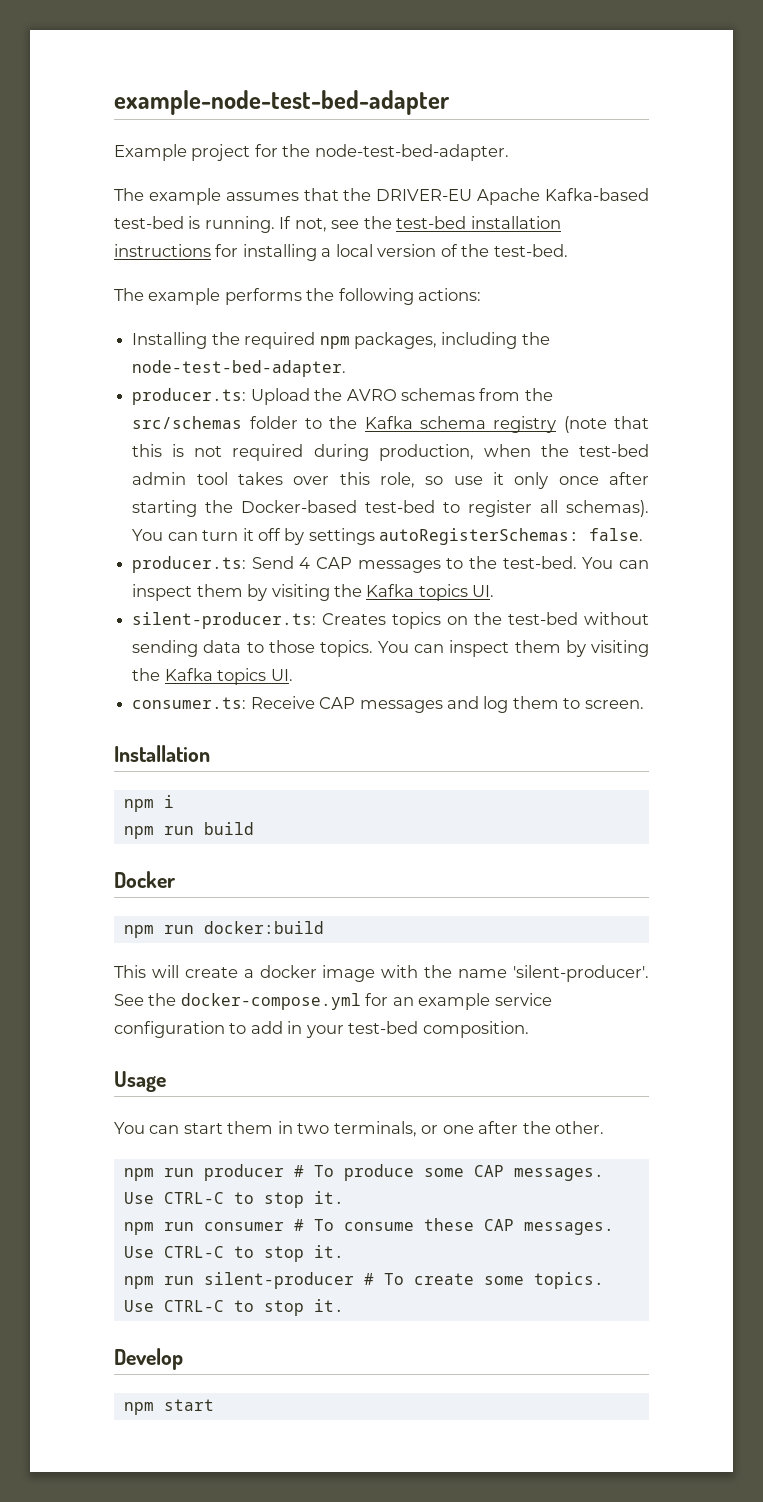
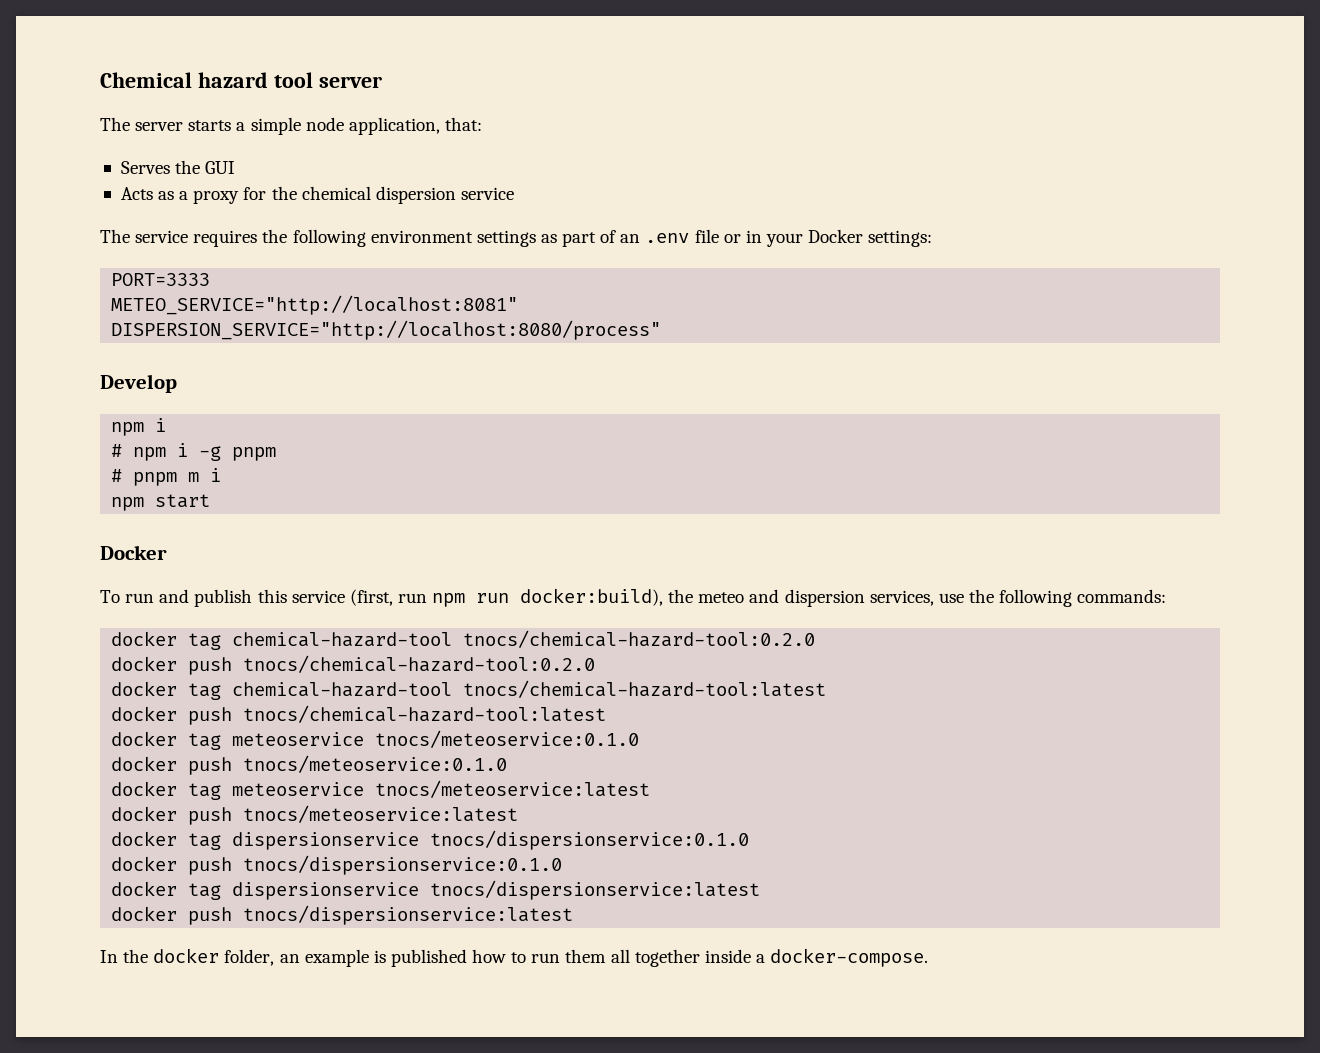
- example-node-test-bed-adapter
- Example project for the node-test-bed-adapter.
- The example assumes that the DRIVER-EU Apache Kafka-based test-bed is running. If not, see the test-bed installation instructions for installing a local version of the test-bed.
- The example performs the following actions:
- Installing the required npm packages, including the node-test-bed-adapter.
- producer.ts: Upload the AVRO schemas from the src/schemas folder to the Kafka schema registry (note that this is not required during production, when the test-bed admin tool takes over this role, so use it only once after starting the Docker-based test-bed to register all schemas). You can turn it off by settings autoRegisterSchemas: false.
- producer.ts: Send 4 CAP messages to the test-bed. You can inspect them by visiting the Kafka topics UI.
- silent-producer.ts: Creates topics on the test-bed without sending data to those topics. You can inspect them by visiting the Kafka topics UI.
- consumer.ts: Receive CAP messages and log them to screen.
- Installation
+ Chemical hazard tool server
+ The server starts a simple node application, that:
+ Serves the GUI
+ Acts as a proxy for the chemical dispersion service
+ The service requires the following environment settings as part of an .env file or in your Docker settings:
+ PORT=3333
+ METEO_SERVICE="http://localhost:8081"
+ DISPERSION_SERVICE="http://localhost:8080/process"
+ Develop
  npm i
- npm run build
+ # npm i -g pnpm
+ # pnpm m i
+ npm start
  Docker
- npm run docker:build
- This will create a docker image with the name 'silent-producer'. See the docker-compose.yml for an example service configuration to add in your test-bed composition.
- Usage
- You can start them in two terminals, or one after the other.
- npm run producer # To produce some CAP messages. Use CTRL-C to stop it.
- npm run consumer # To consume these CAP messages. Use CTRL-C to stop it.
- npm run silent-producer # To create some topics. Use CTRL-C to stop it.
- Develop
- npm start
+ To run and publish this service (first, run npm run docker:build), the meteo and dispersion services, use the following commands:
+ docker tag chemical-hazard-tool tnocs/chemical-hazard-tool:0.2.0
+ docker push tnocs/chemical-hazard-tool:0.2.0
+ docker tag chemical-hazard-tool tnocs/chemical-hazard-tool:latest
+ docker push tnocs/chemical-hazard-tool:latest
+ docker tag meteoservice tnocs/meteoservice:0.1.0
+ docker push tnocs/meteoservice:0.1.0
+ docker tag meteoservice tnocs/meteoservice:latest
+ docker push tnocs/meteoservice:latest
+ docker tag dispersionservice tnocs/dispersionservice:0.1.0
+ docker push tnocs/dispersionservice:0.1.0
+ docker tag dispersionservice tnocs/dispersionservice:latest
+ docker push tnocs/dispersionservice:latest
+ In the docker folder, an example is published how to run them all together inside a docker-compose.

